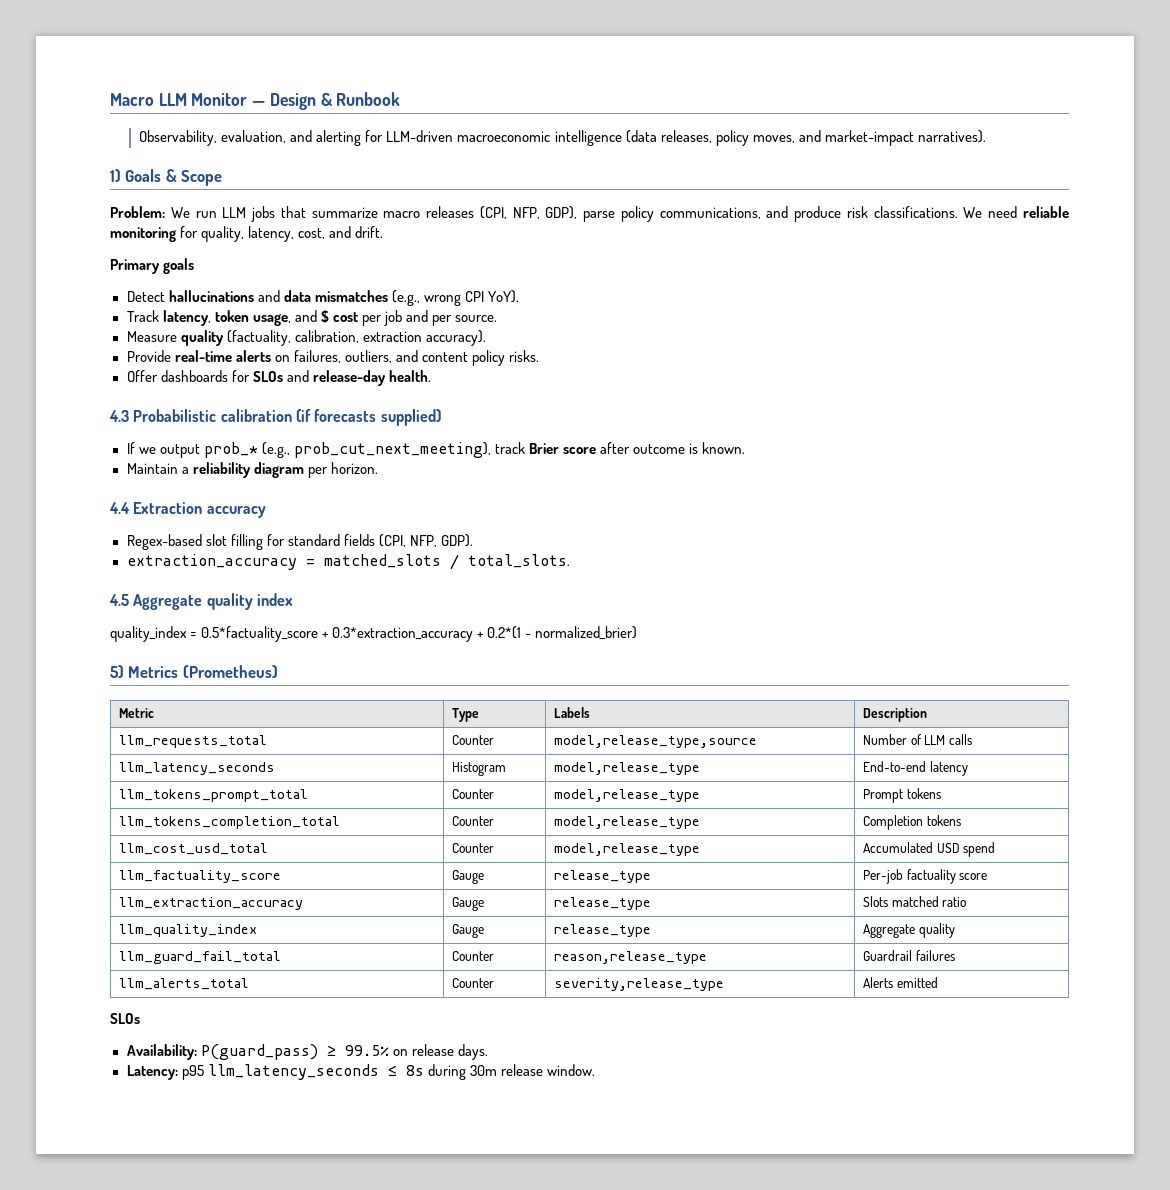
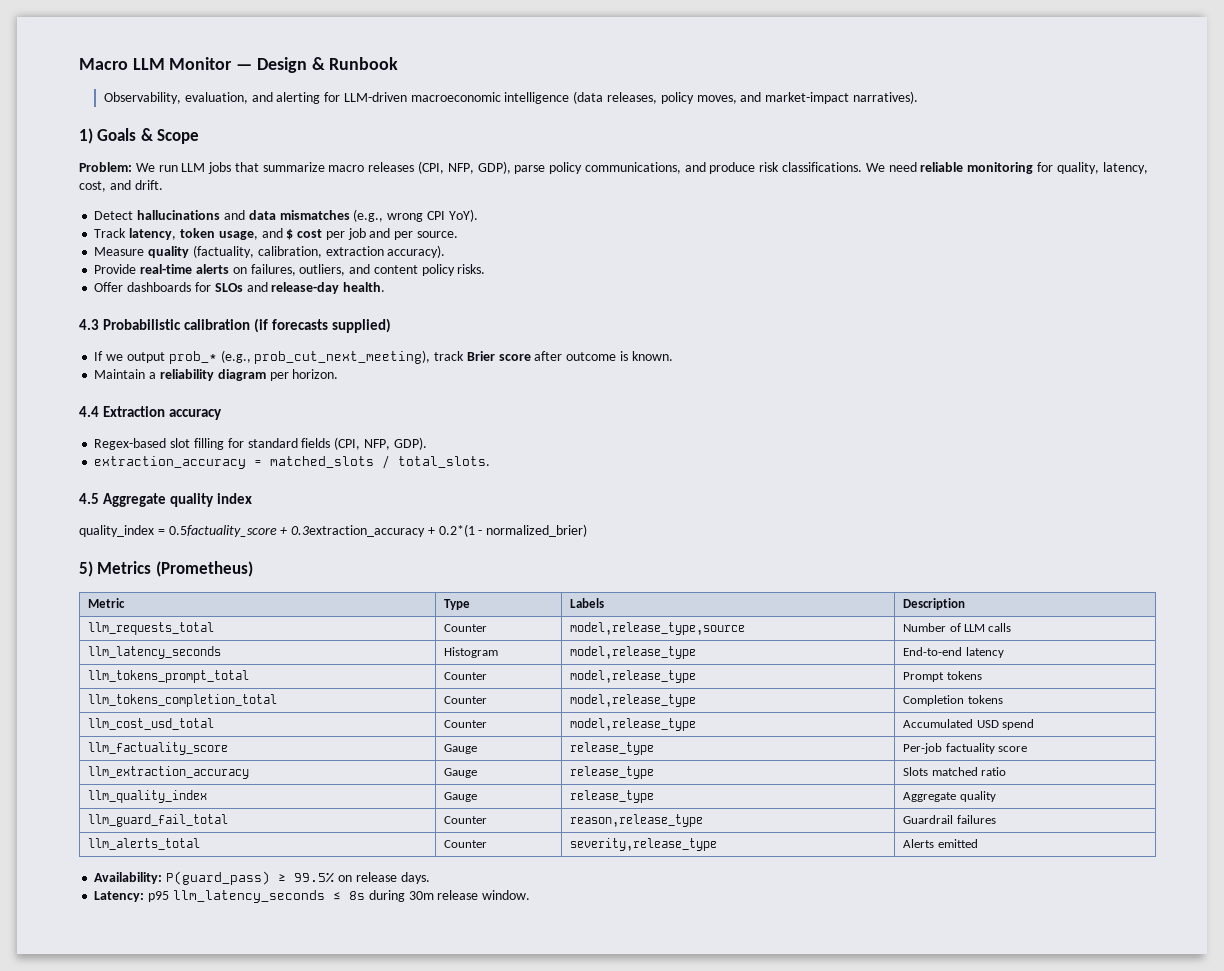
- Primary goals
- quality_index = 0.5*factuality_score + 0.3*extraction_accuracy + 0.2*(1 - normalized_brier)
+ quality_index = 0.5factuality_score + 0.3extraction_accuracy + 0.2*(1 - normalized_brier)
  llm_alerts_total | Counter | severity,release_type | Alerts emitted
- SLOs

